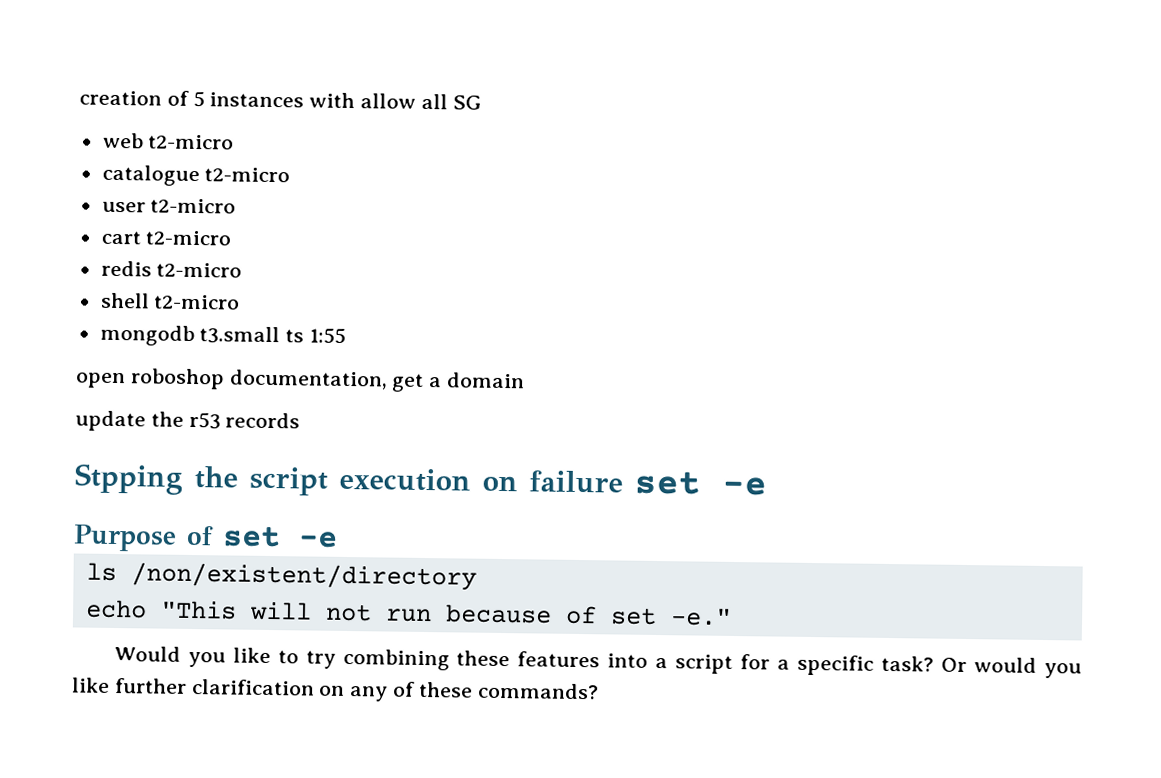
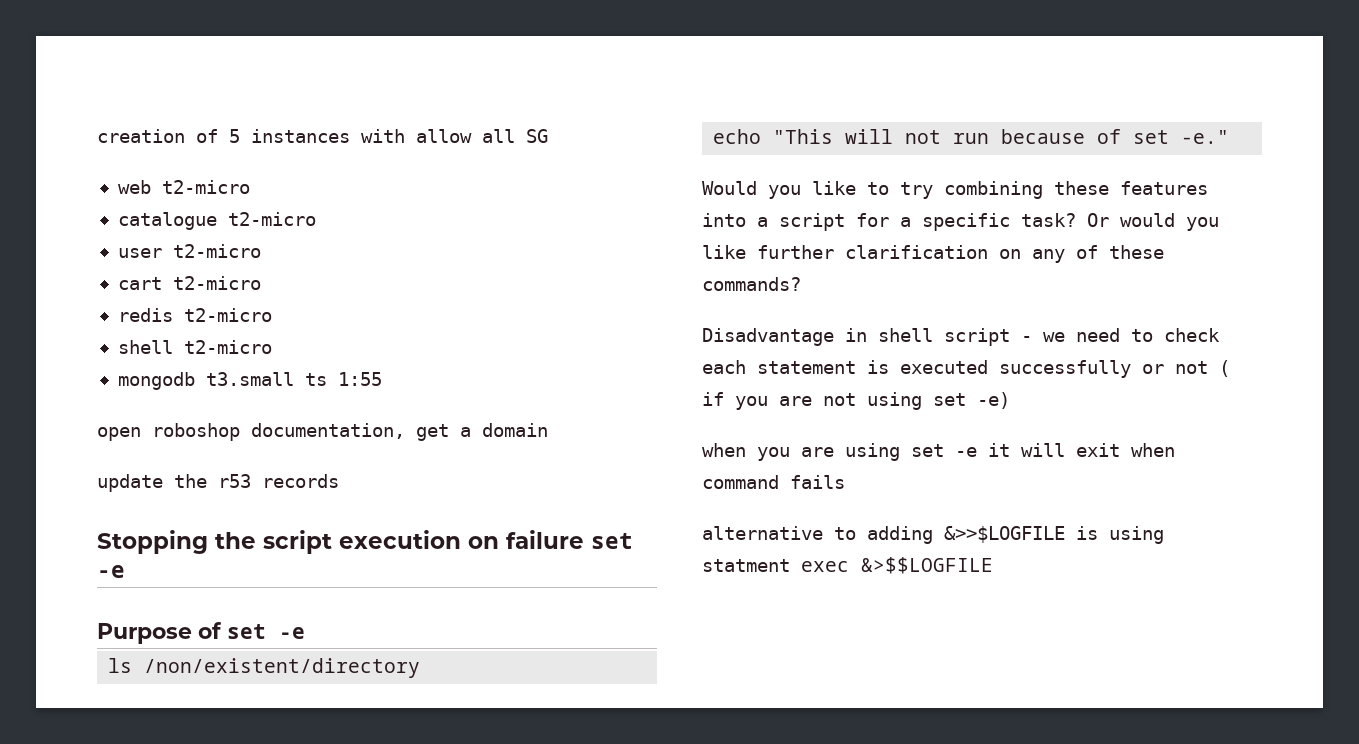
- Stpping the script execution on failure set -e
+ Stopping the script execution on failure set -e
+ Disadvantage in shell script - we need to check each statement is executed successfully or not ( if you are not using set -e)
+ when you are using set -e it will exit when command fails
+ alternative to adding &>>$LOGFILE is using statment exec &>$$LOGFILE

